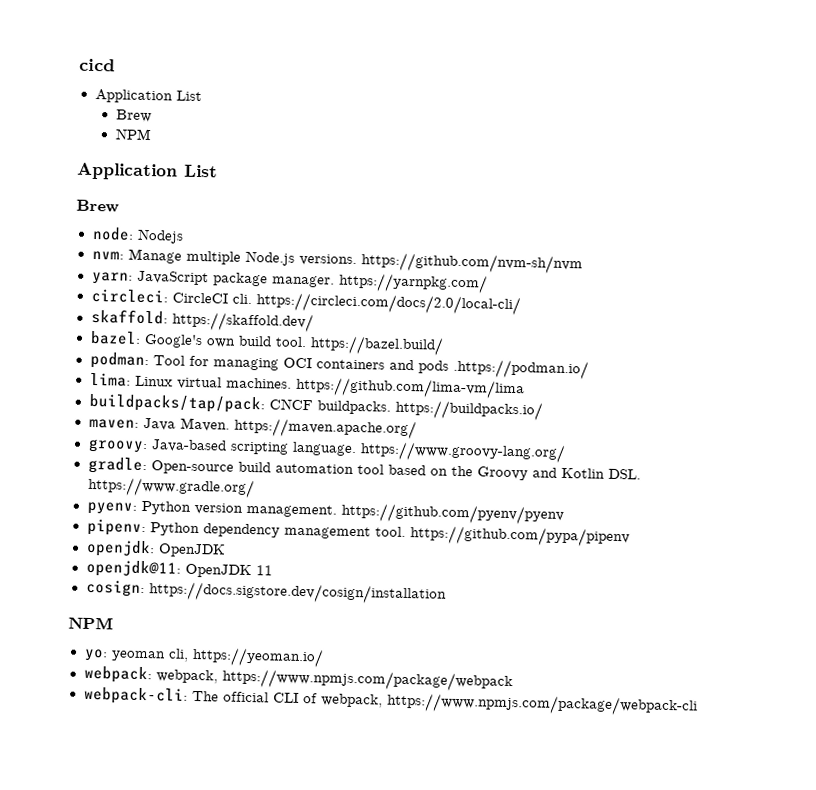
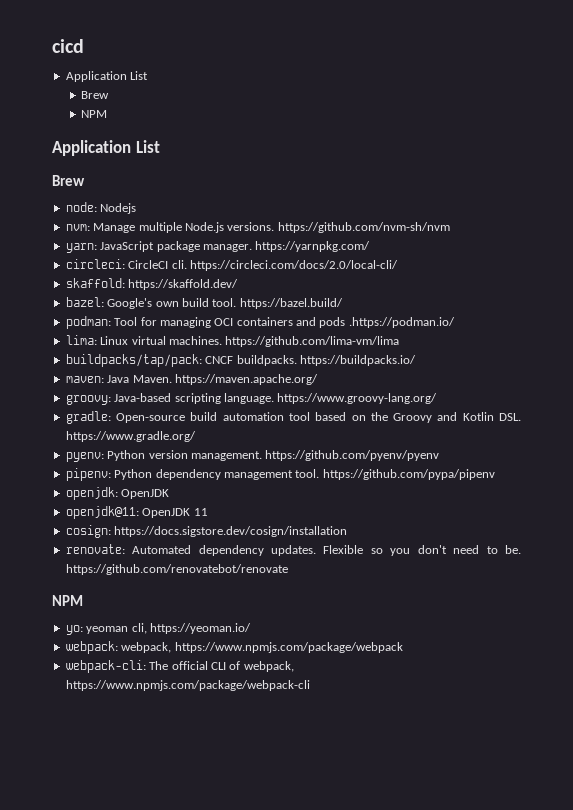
+ renovate: Automated dependency updates. Flexible so you don't need to be. https://github.com/renovatebot/renovate

